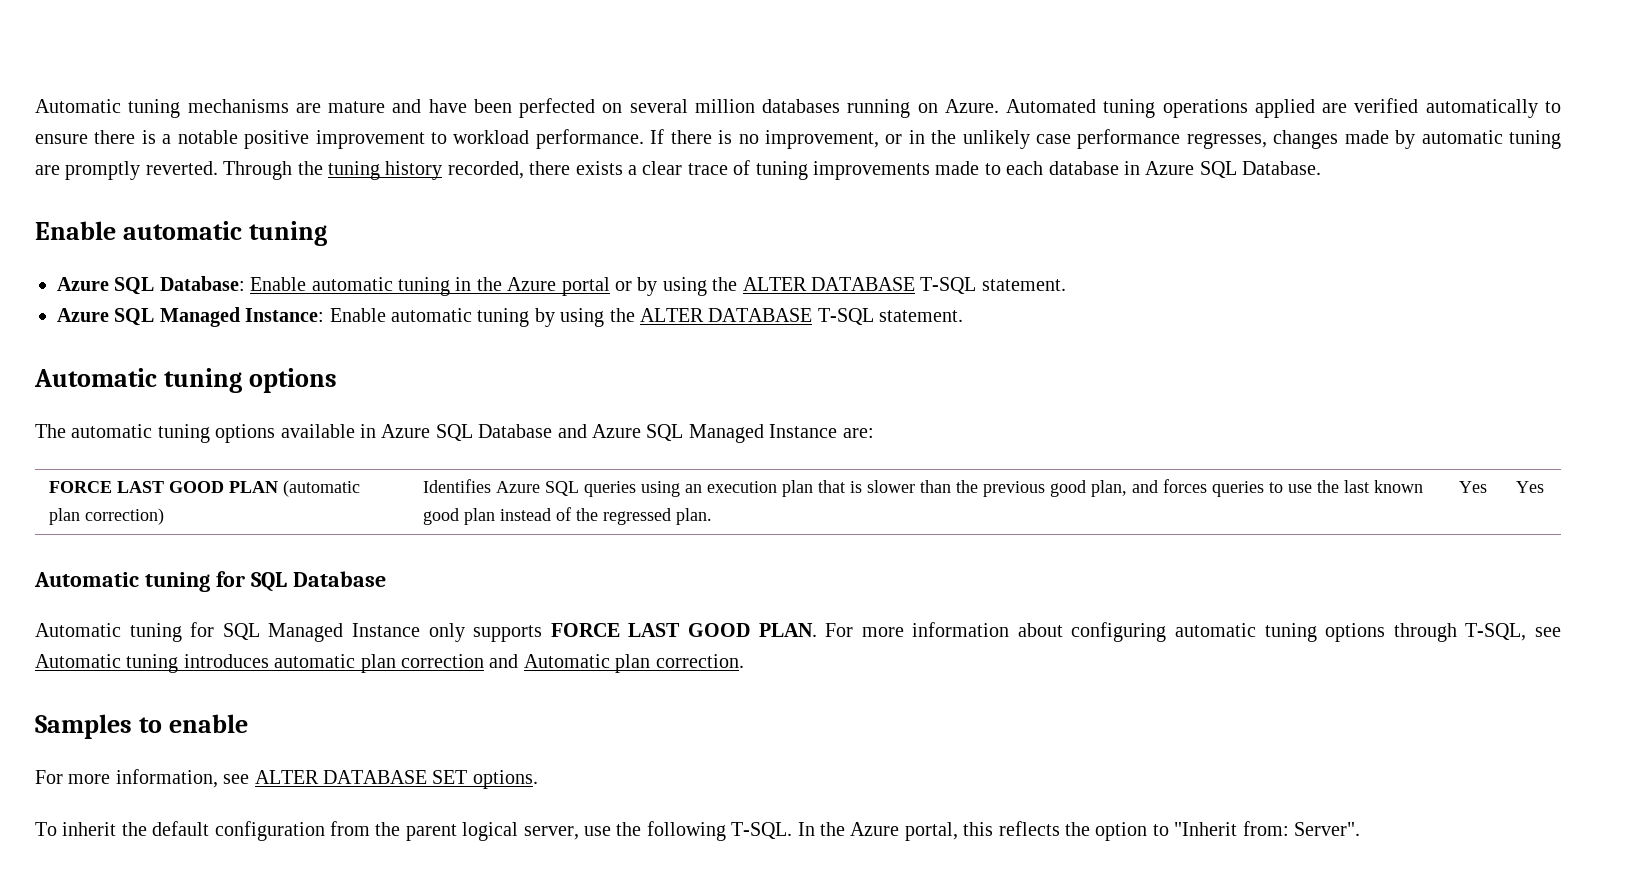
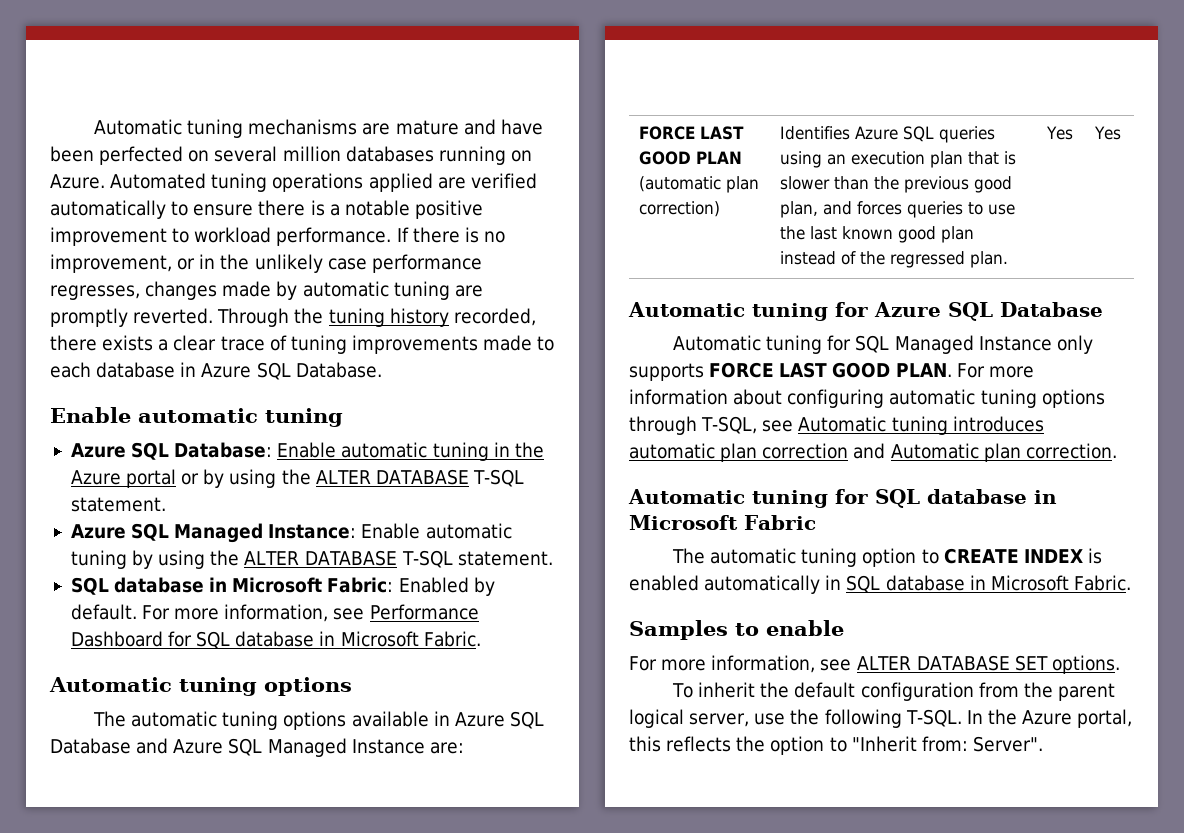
+ SQL database in Microsoft Fabric: Enabled by default. For more information, see Performance Dashboard for SQL database in Microsoft Fabric.
- Automatic tuning for SQL Database
+ Automatic tuning for Azure SQL Database
+ Automatic tuning for SQL database in Microsoft Fabric
+ The automatic tuning option to CREATE INDEX is enabled automatically in SQL database in Microsoft Fabric.

